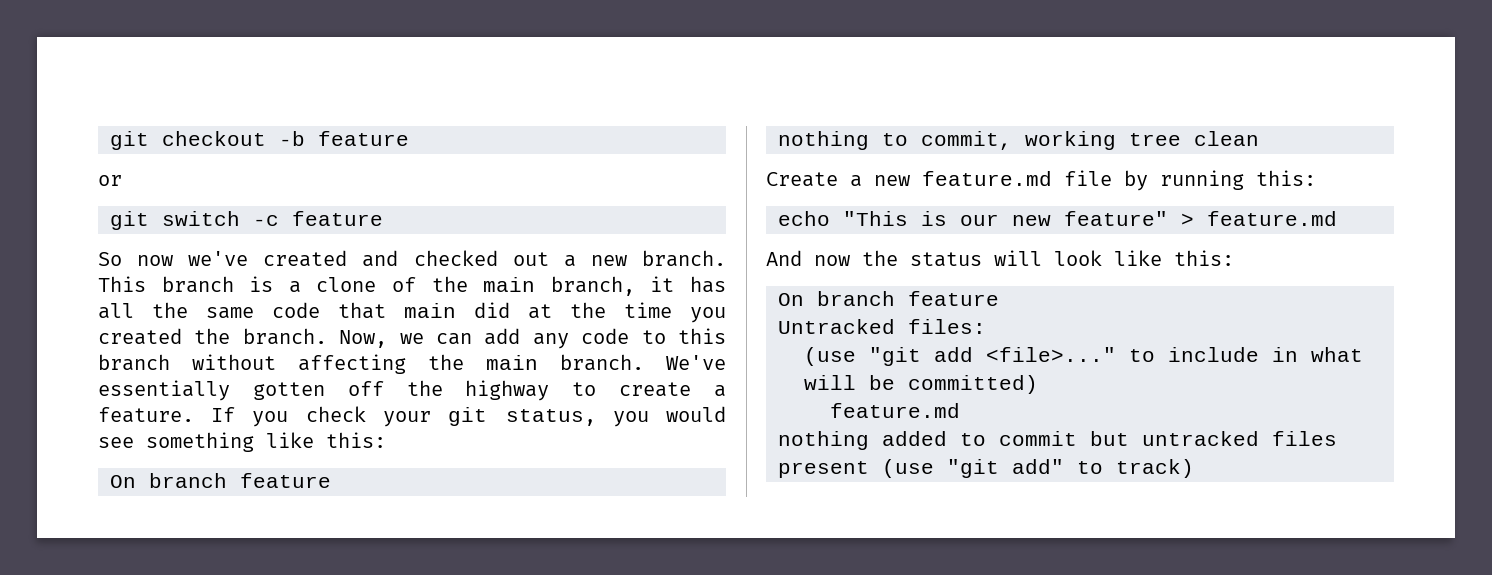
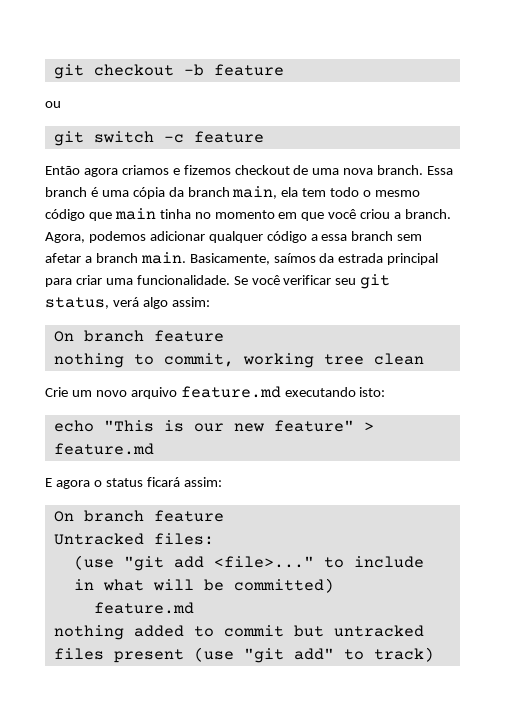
- or
+ ou
- So now we've created and checked out a new branch. This branch is a clone of the main branch, it has all the same code that main did at the time you created the branch. Now, we can add any code to this branch without affecting the main branch. We've essentially gotten off the highway to create a feature. If you check your git status, you would see something like this:
+ Então agora criamos e fizemos checkout de uma nova branch. Essa branch é uma cópia da branch main, ela tem todo o mesmo código que main tinha no momento em que você criou a branch. Agora, podemos adicionar qualquer código a essa branch sem afetar a branch main. Basicamente, saímos da estrada principal para criar uma funcionalidade. Se você verificar seu git status, verá algo assim:
- Create a new feature.md file by running this:
+ Crie um novo arquivo feature.md executando isto:
- And now the status will look like this:
+ E agora o status ficará assim:

